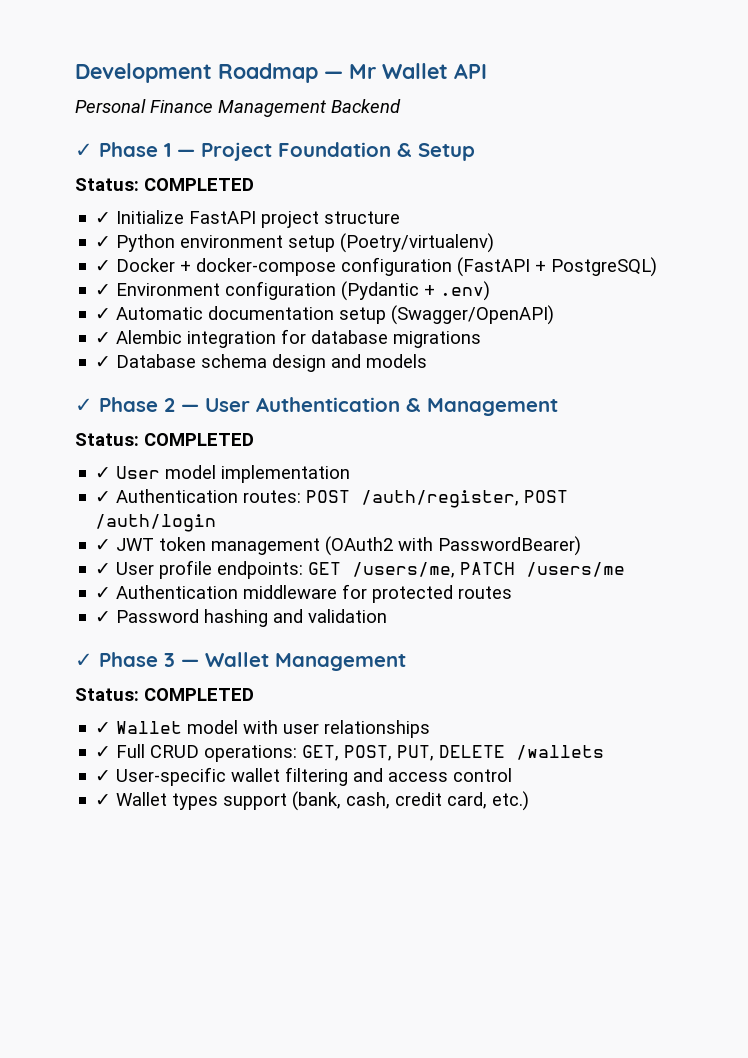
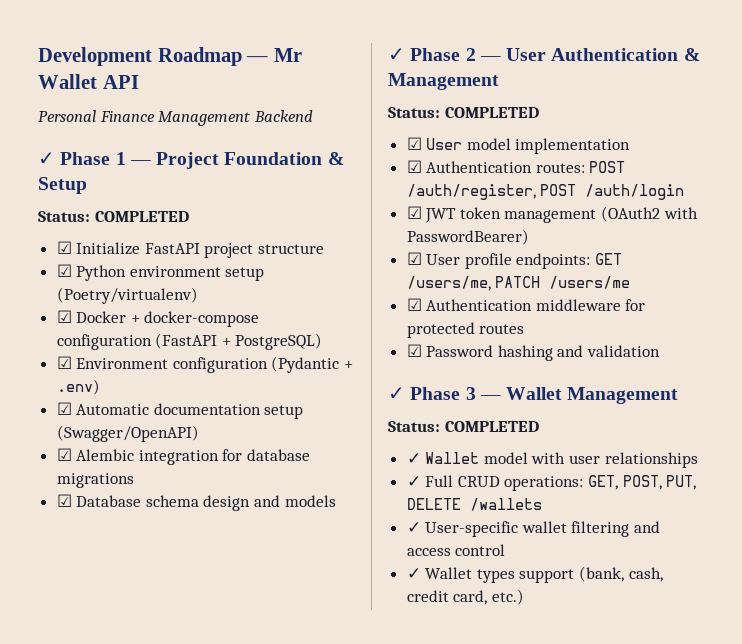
- ✓ Initialize FastAPI project structure
+ ☑ Initialize FastAPI project structure
- ✓ Python environment setup (Poetry/virtualenv)
+ ☑ Python environment setup (Poetry/virtualenv)
- ✓ Docker + docker-compose configuration (FastAPI + PostgreSQL)
+ ☑ Docker + docker-compose configuration (FastAPI + PostgreSQL)
- ✓ Environment configuration (Pydantic + .env)
+ ☑ Environment configuration (Pydantic + .env)
- ✓ Automatic documentation setup (Swagger/OpenAPI)
+ ☑ Automatic documentation setup (Swagger/OpenAPI)
- ✓ Alembic integration for database migrations
+ ☑ Alembic integration for database migrations
- ✓ Database schema design and models
+ ☑ Database schema design and models
- ✓ User model implementation
+ ☑ User model implementation
- ✓ Authentication routes: POST /auth/register, POST /auth/login
+ ☑ Authentication routes: POST /auth/register, POST /auth/login
- ✓ JWT token management (OAuth2 with PasswordBearer)
+ ☑ JWT token management (OAuth2 with PasswordBearer)
- ✓ User profile endpoints: GET /users/me, PATCH /users/me
+ ☑ User profile endpoints: GET /users/me, PATCH /users/me
- ✓ Authentication middleware for protected routes
+ ☑ Authentication middleware for protected routes
- ✓ Password hashing and validation
+ ☑ Password hashing and validation

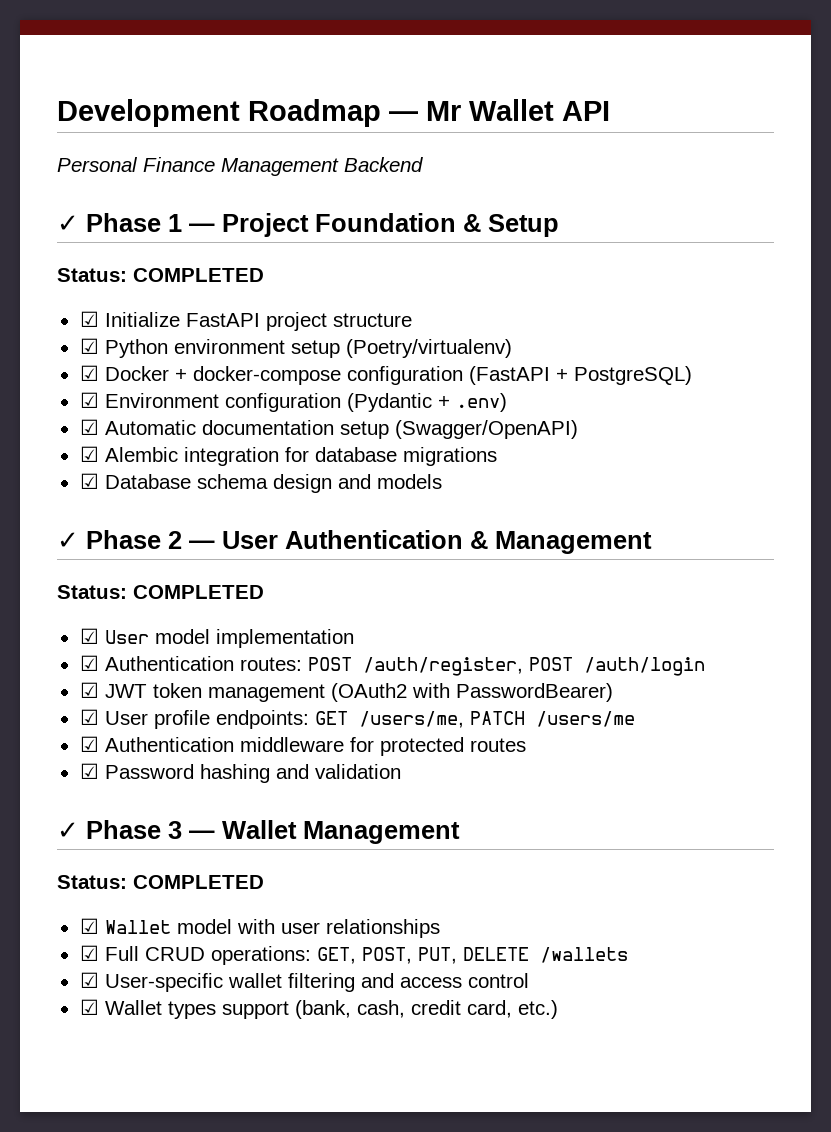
- ✓ Wallet model with user relationships
+ ☑ Wallet model with user relationships
- ✓ Full CRUD operations: GET, POST, PUT, DELETE /wallets
+ ☑ Full CRUD operations: GET, POST, PUT, DELETE /wallets
- ✓ User-specific wallet filtering and access control
+ ☑ User-specific wallet filtering and access control
- ✓ Wallet types support (bank, cash, credit card, etc.)
+ ☑ Wallet types support (bank, cash, credit card, etc.)

